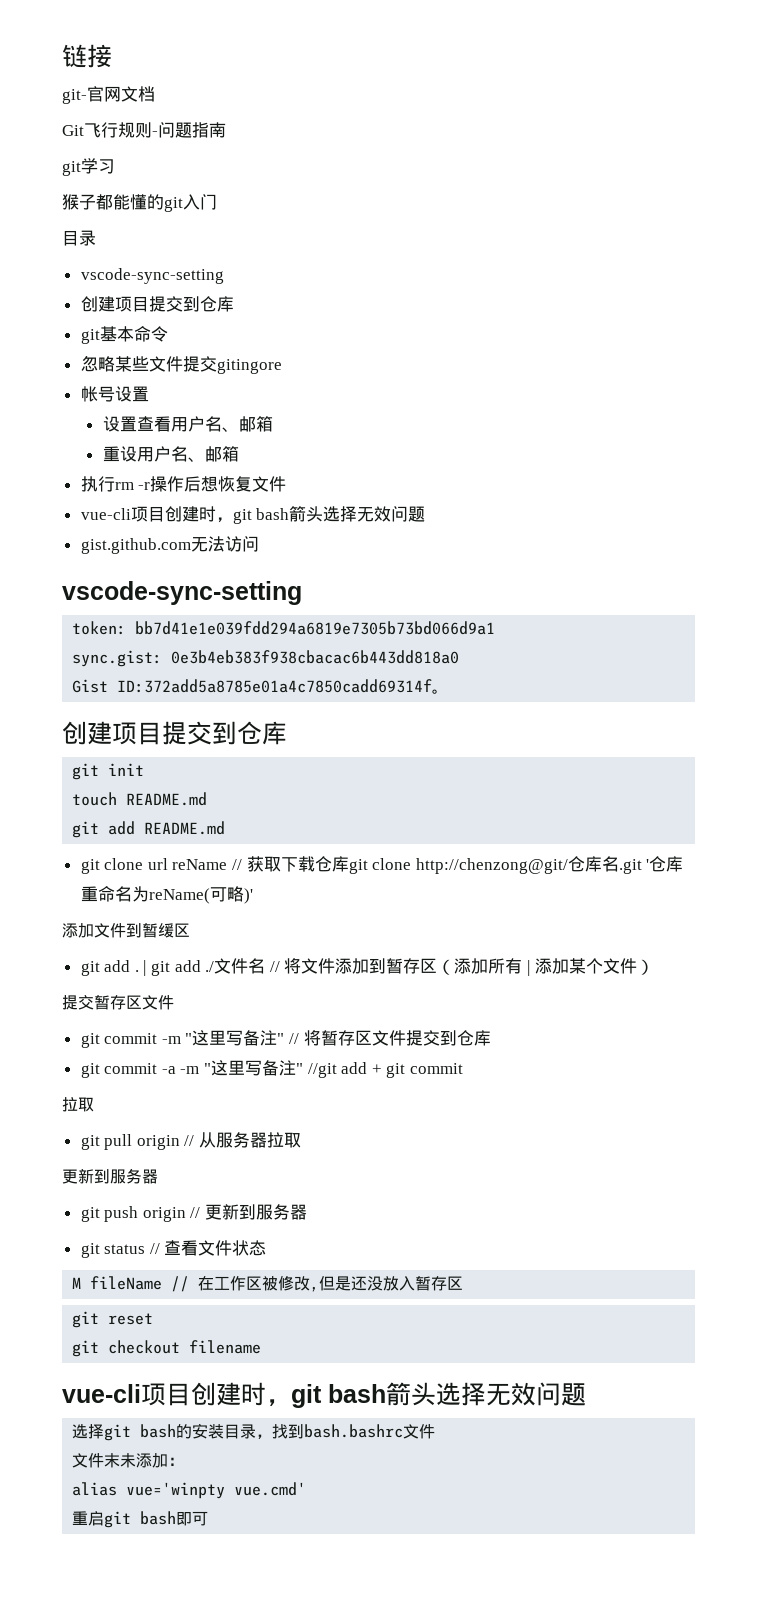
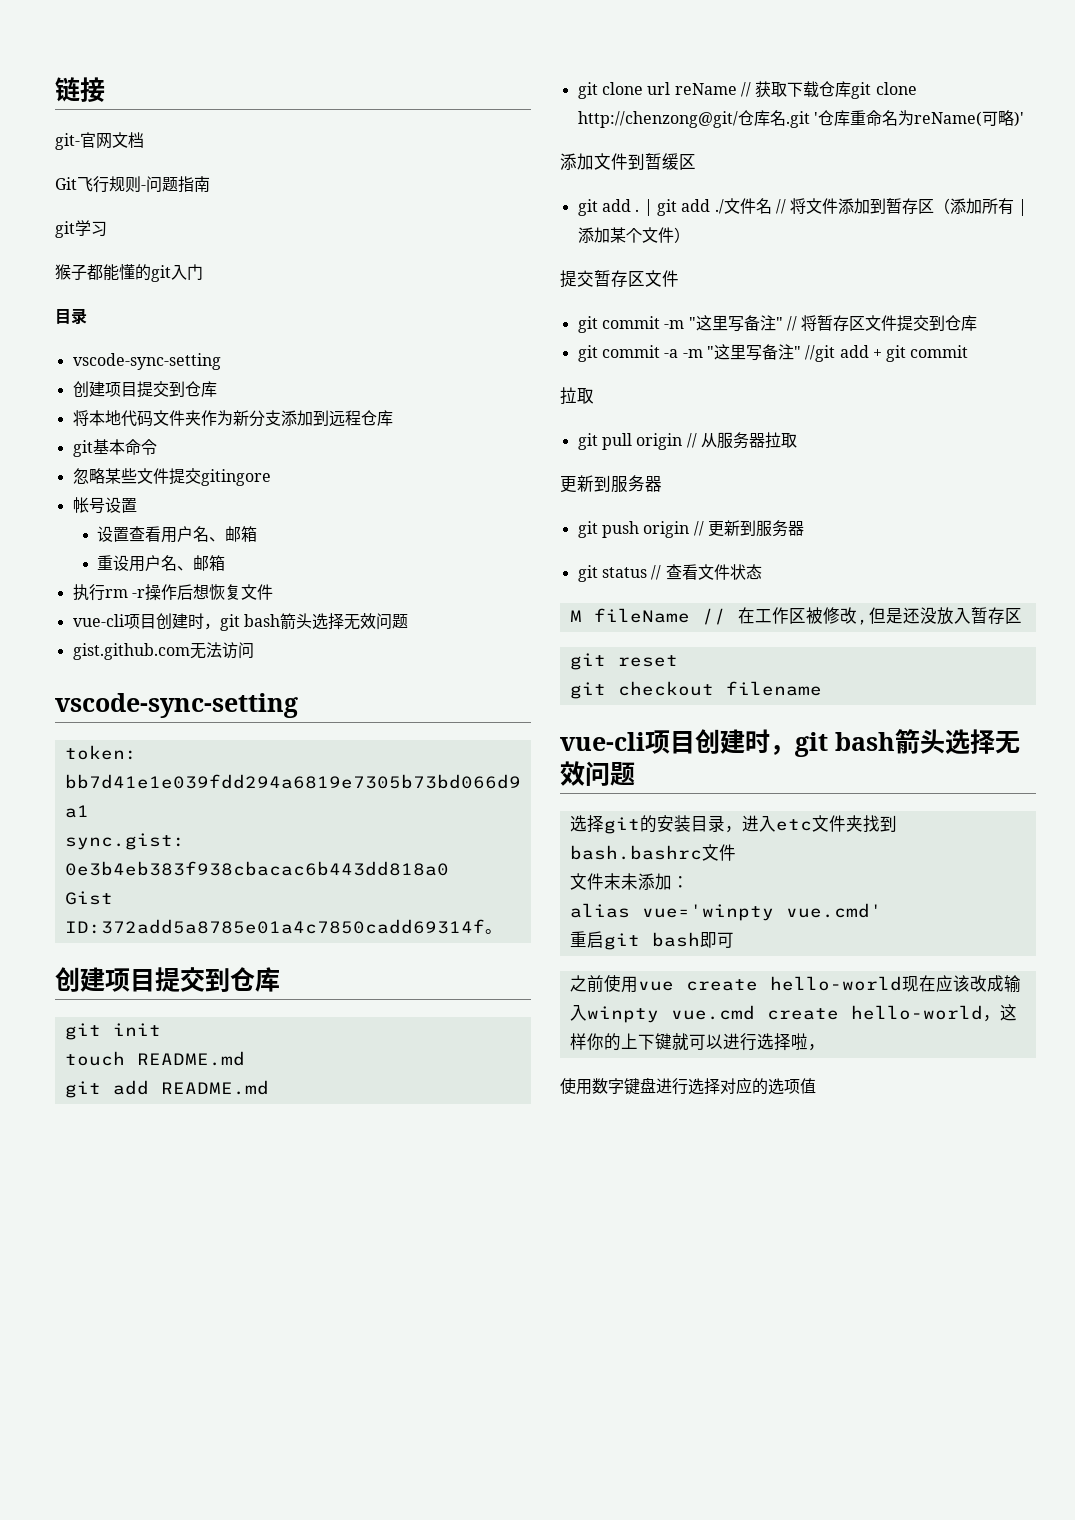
+ 将本地代码文件夹作为新分支添加到远程仓库
- 选择git bash的安装目录，找到bash.bashrc文件
+ 选择git的安装目录，进入etc文件夹找到bash.bashrc文件
+ 之前使用vue create hello-world现在应该改成输入winpty vue.cmd create hello-world，这样你的上下键就可以进行选择啦，
+ 使用数字键盘进行选择对应的选项值

